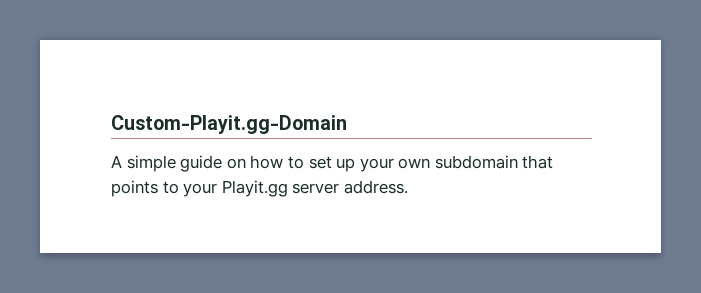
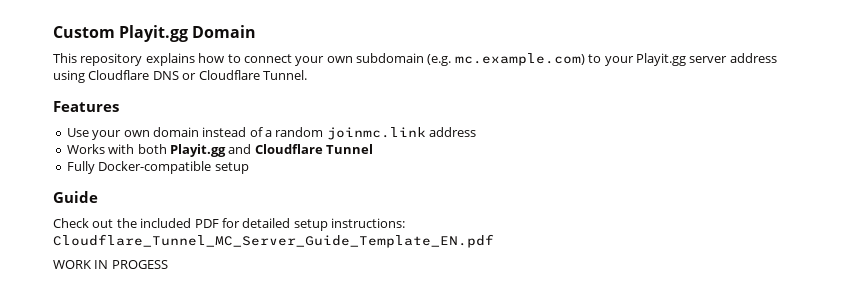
- Custom-Playit.gg-Domain
- A simple guide on how to set up your own subdomain that points to your Playit.gg server address.
+ Custom Playit.gg Domain
+ This repository explains how to connect your own subdomain (e.g. mc.example.com) to your Playit.gg server address using Cloudflare DNS or Cloudflare Tunnel.
+ Features
+ Use your own domain instead of a random joinmc.link address
+ Works with both Playit.gg and Cloudflare Tunnel
+ Fully Docker-compatible setup
+ Guide
+ Check out the included PDF for detailed setup instructions: Cloudflare_Tunnel_MC_Server_Guide_Template_EN.pdf
+ WORK IN PROGESS

